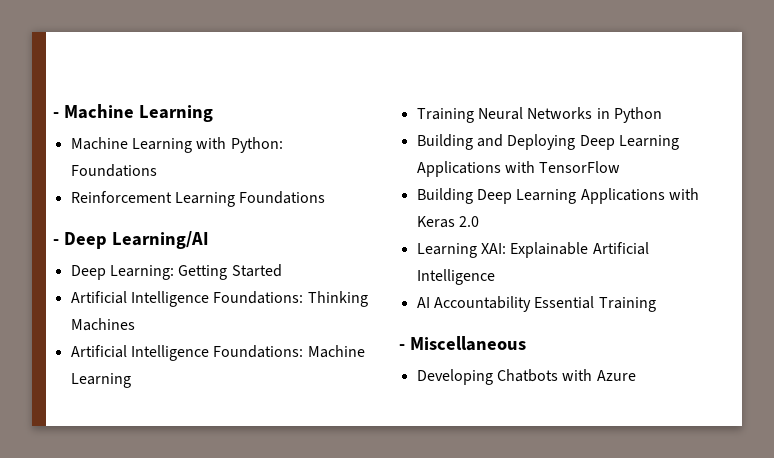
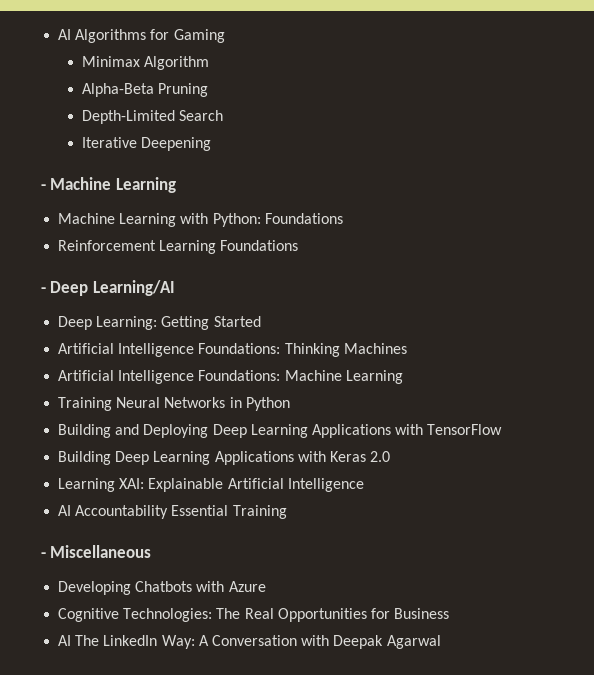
+ AI Algorithms for Gaming
+ Minimax Algorithm
+ Alpha-Beta Pruning
+ Depth-Limited Search
+ Iterative Deepening
+ Cognitive Technologies: The Real Opportunities for Business
+ AI The LinkedIn Way: A Conversation with Deepak Agarwal

